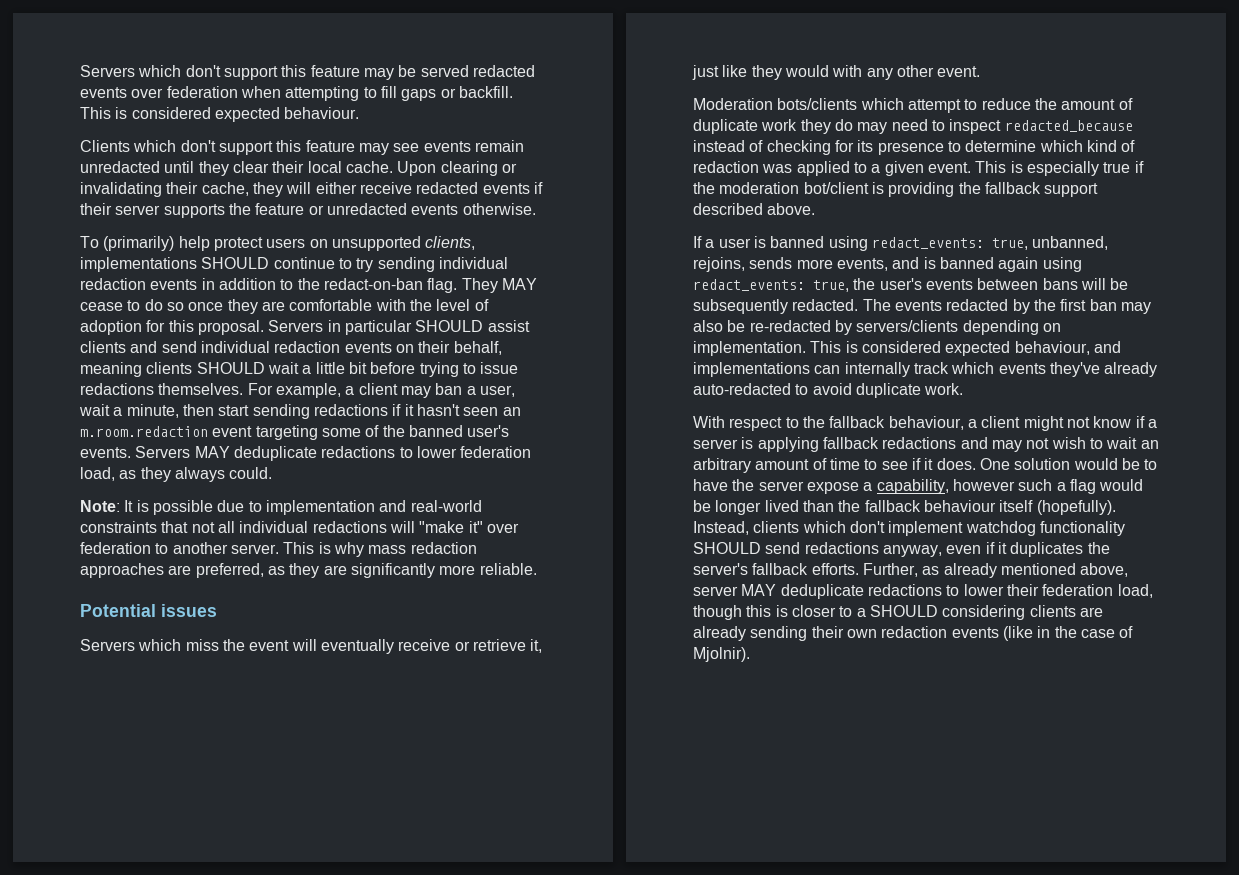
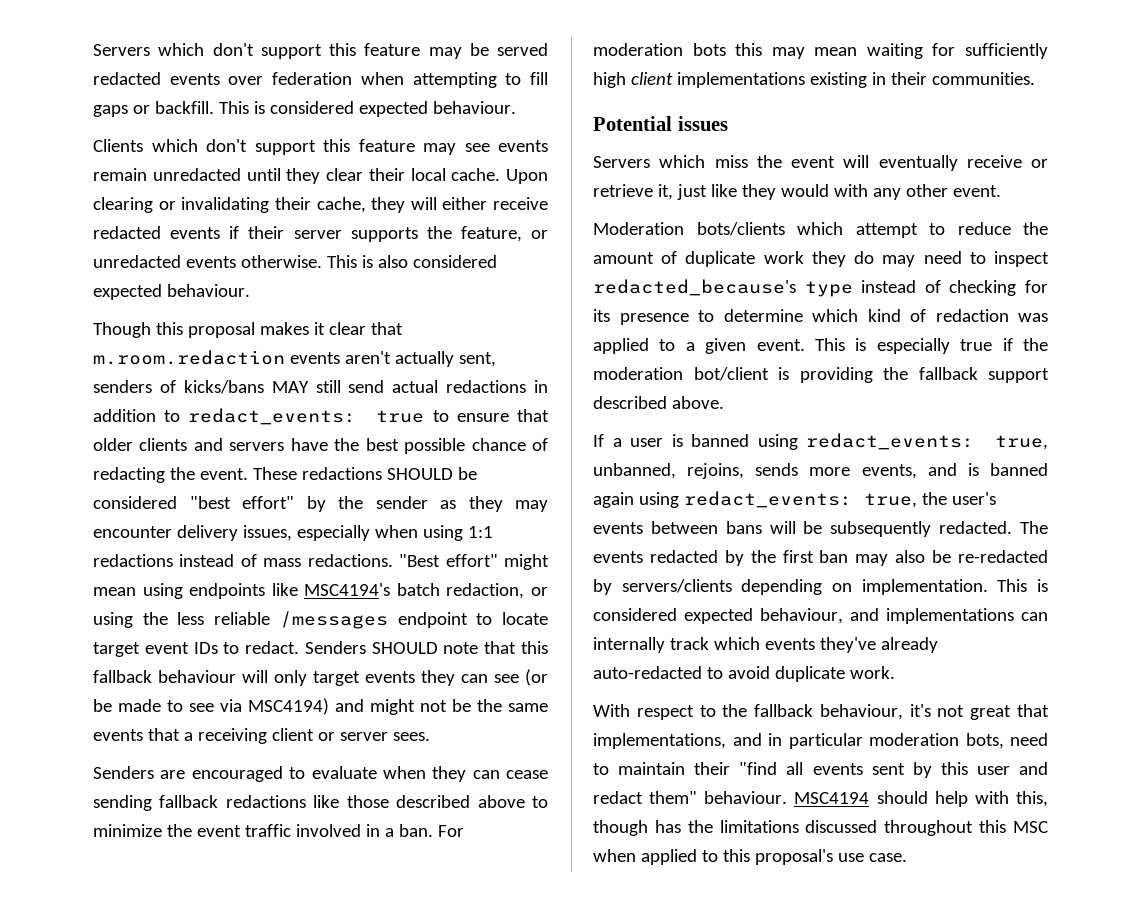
- Upon clearing or invalidating their cache, they will either receive redacted events if their server supports the feature or unredacted events otherwise.
- To (primarily) help protect users on unsupported clients, implementations SHOULD continue to try sending individual redaction events in addition to the redact-on-ban flag. They MAY cease to do so once they are comfortable with the level of adoption for this proposal. Servers in particular SHOULD assist clients and send individual redaction events on their behalf, meaning clients SHOULD wait a little bit before trying to issue redactions themselves. For example, a client may ban a user, wait a minute, then start sending redactions if it hasn't seen an m.room.redaction event targeting some of the banned user's events. Servers MAY deduplicate redactions to lower federation load, as they always could.
- Note: It is possible due to implementation and real-world constraints that not all individual redactions will "make it" over federation to another server. This is why mass redaction approaches are preferred, as they are significantly more reliable.
+ Upon clearing or invalidating their cache, they will either receive redacted events if their server supports the feature, or unredacted events otherwise. This is also considered expected behaviour.
+ Though this proposal makes it clear that m.room.redaction events aren't actually sent, senders of kicks/bans MAY still send actual redactions in addition to redact_events: true to ensure that older clients and servers have the best possible chance of redacting the event. These redactions SHOULD be considered "best effort" by the sender as they may encounter delivery issues, especially when using 1:1 redactions instead of mass redactions. "Best effort" might mean using endpoints like MSC4194's batch redaction, or using the less reliable /messages endpoint to locate target event IDs to redact. Senders SHOULD note that this fallback behaviour will only target events they can see (or be made to see via MSC4194) and might not be the same events that a receiving client or server sees.
+ Senders are encouraged to evaluate when they can cease sending fallback redactions like those described above to minimize the event traffic involved in a ban. For moderation bots this may mean waiting for sufficiently high client implementations existing in their communities.
- Moderation bots/clients which attempt to reduce the amount of duplicate work they do may need to inspect redacted_because instead of checking for its presence to determine which kind of redaction was applied to a given event.
+ Moderation bots/clients which attempt to reduce the amount of duplicate work they do may need to inspect redacted_because's type instead of checking for its presence to determine which kind of redaction was applied to a given event.
- With respect to the fallback behaviour, a client might not know if a server is applying fallback redactions and may not wish to wait an arbitrary amount of time to see if it does. One solution would be to have the server expose a capability, however such a flag would be longer lived than the fallback behaviour itself (hopefully). Instead, clients which don't implement watchdog functionality SHOULD send redactions anyway, even if it duplicates the server's fallback efforts. Further, as already mentioned above, server MAY deduplicate redactions to lower their federation load, though this is closer to a SHOULD considering clients are already sending their own redaction events (like in the case of Mjolnir).
+ With respect to the fallback behaviour, it's not great that implementations, and in particular moderation bots, need to maintain their "find all events sent by this user and redact them" behaviour. MSC4194 should help with this, though has the limitations discussed throughout this MSC when applied to this proposal's use case.

